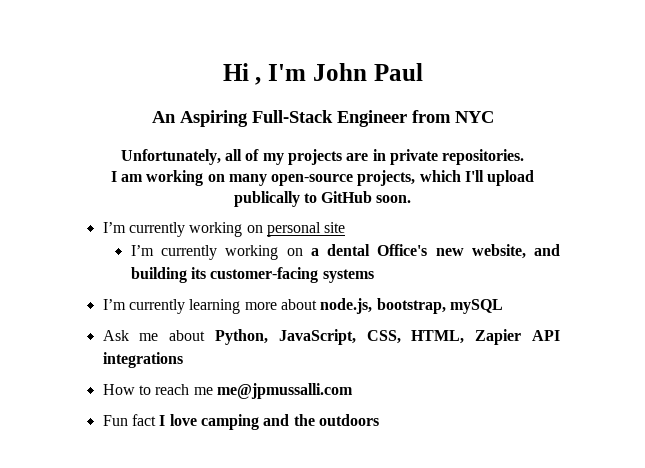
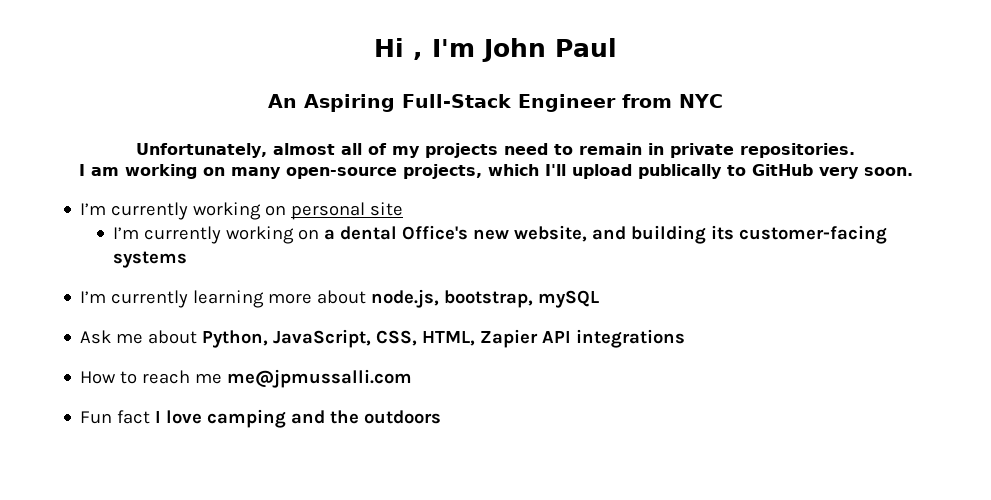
- Unfortunately, all of my projects are in private repositories.
+ Unfortunately, almost all of my projects need to remain in private repositories.
- I am working on many open-source projects, which I'll upload publically to GitHub soon.
+ I am working on many open-source projects, which I'll upload publically to GitHub very soon.

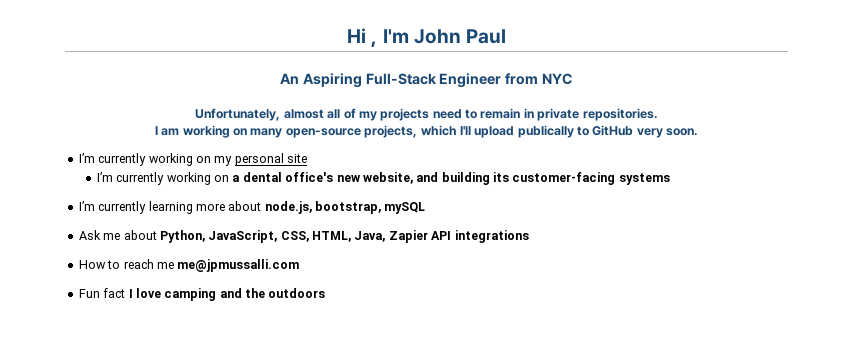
- I’m currently working on personal site
+ I’m currently working on my personal site
- I’m currently working on a dental Office's new website, and building its customer-facing systems
+ I’m currently working on a dental office's new website, and building its customer-facing systems
- Ask me about Python, JavaScript, CSS, HTML, Zapier API integrations
+ Ask me about Python, JavaScript, CSS, HTML, Java, Zapier API integrations

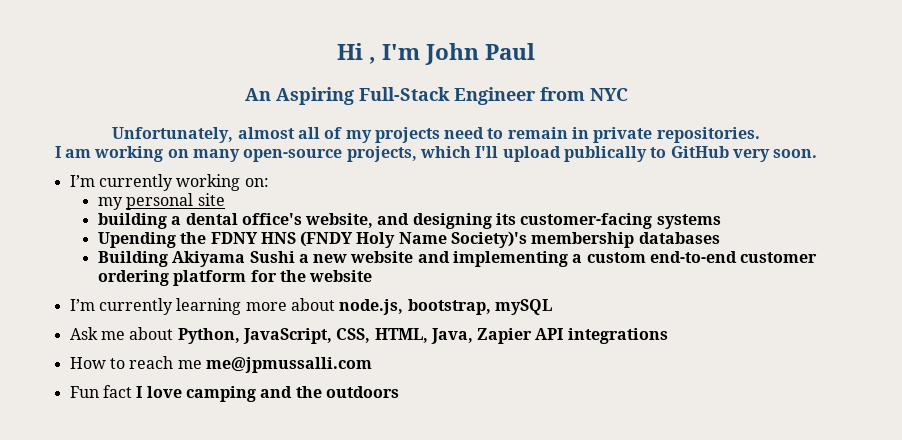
- I’m currently working on my personal site
+ I’m currently working on:
+ my personal site
- I’m currently working on a dental office's new website, and building its customer-facing systems
+ building a dental office's website, and designing its customer-facing systems
+ Upending the FDNY HNS (FNDY Holy Name Society)'s membership databases
+ Building Akiyama Sushi a new website and implementing a custom end-to-end customer ordering platform for the website

